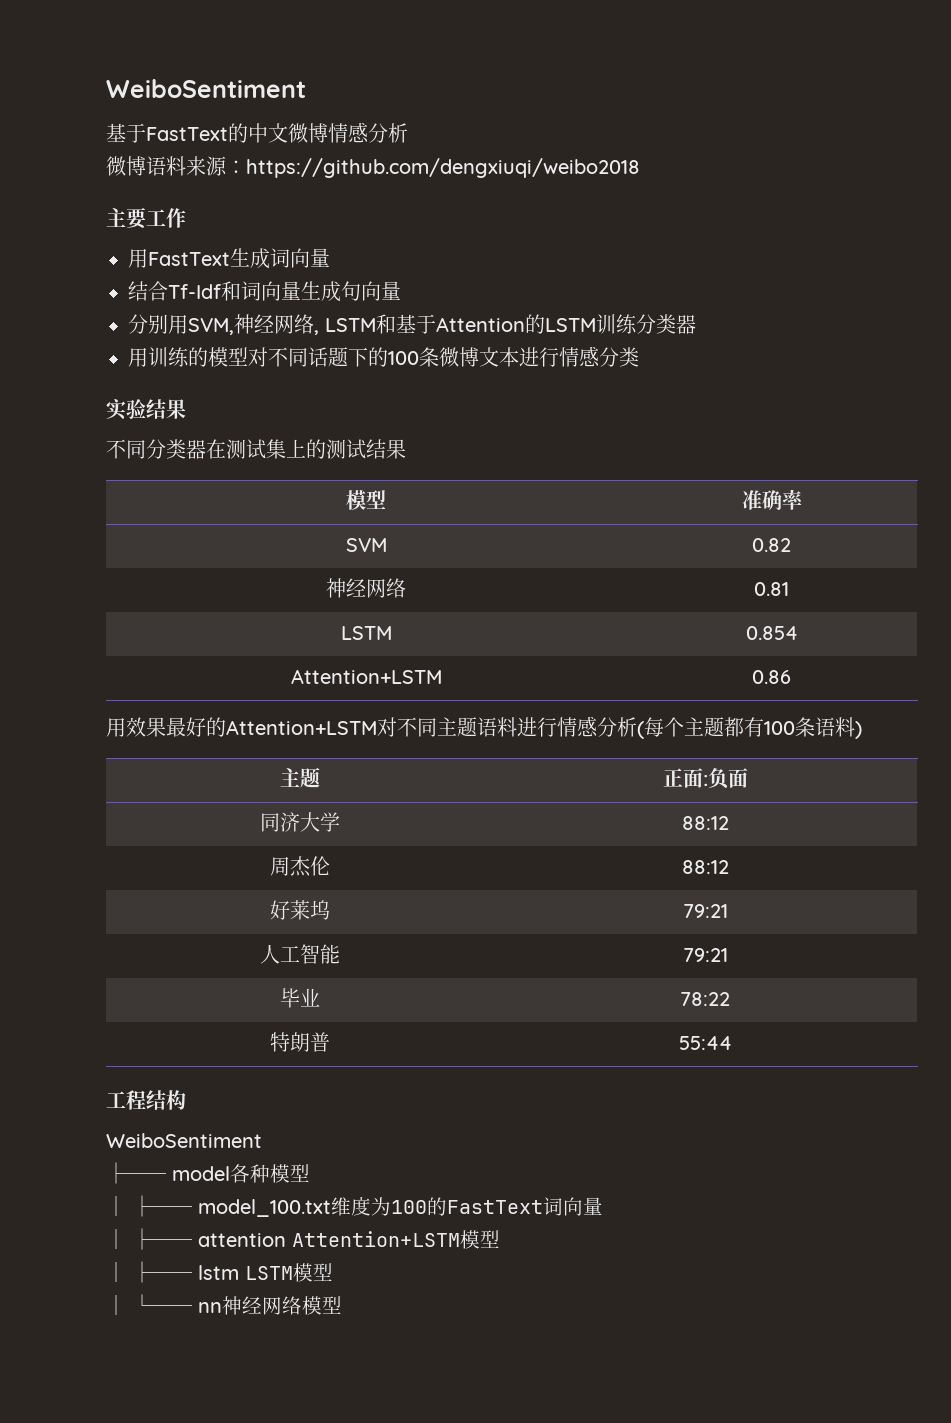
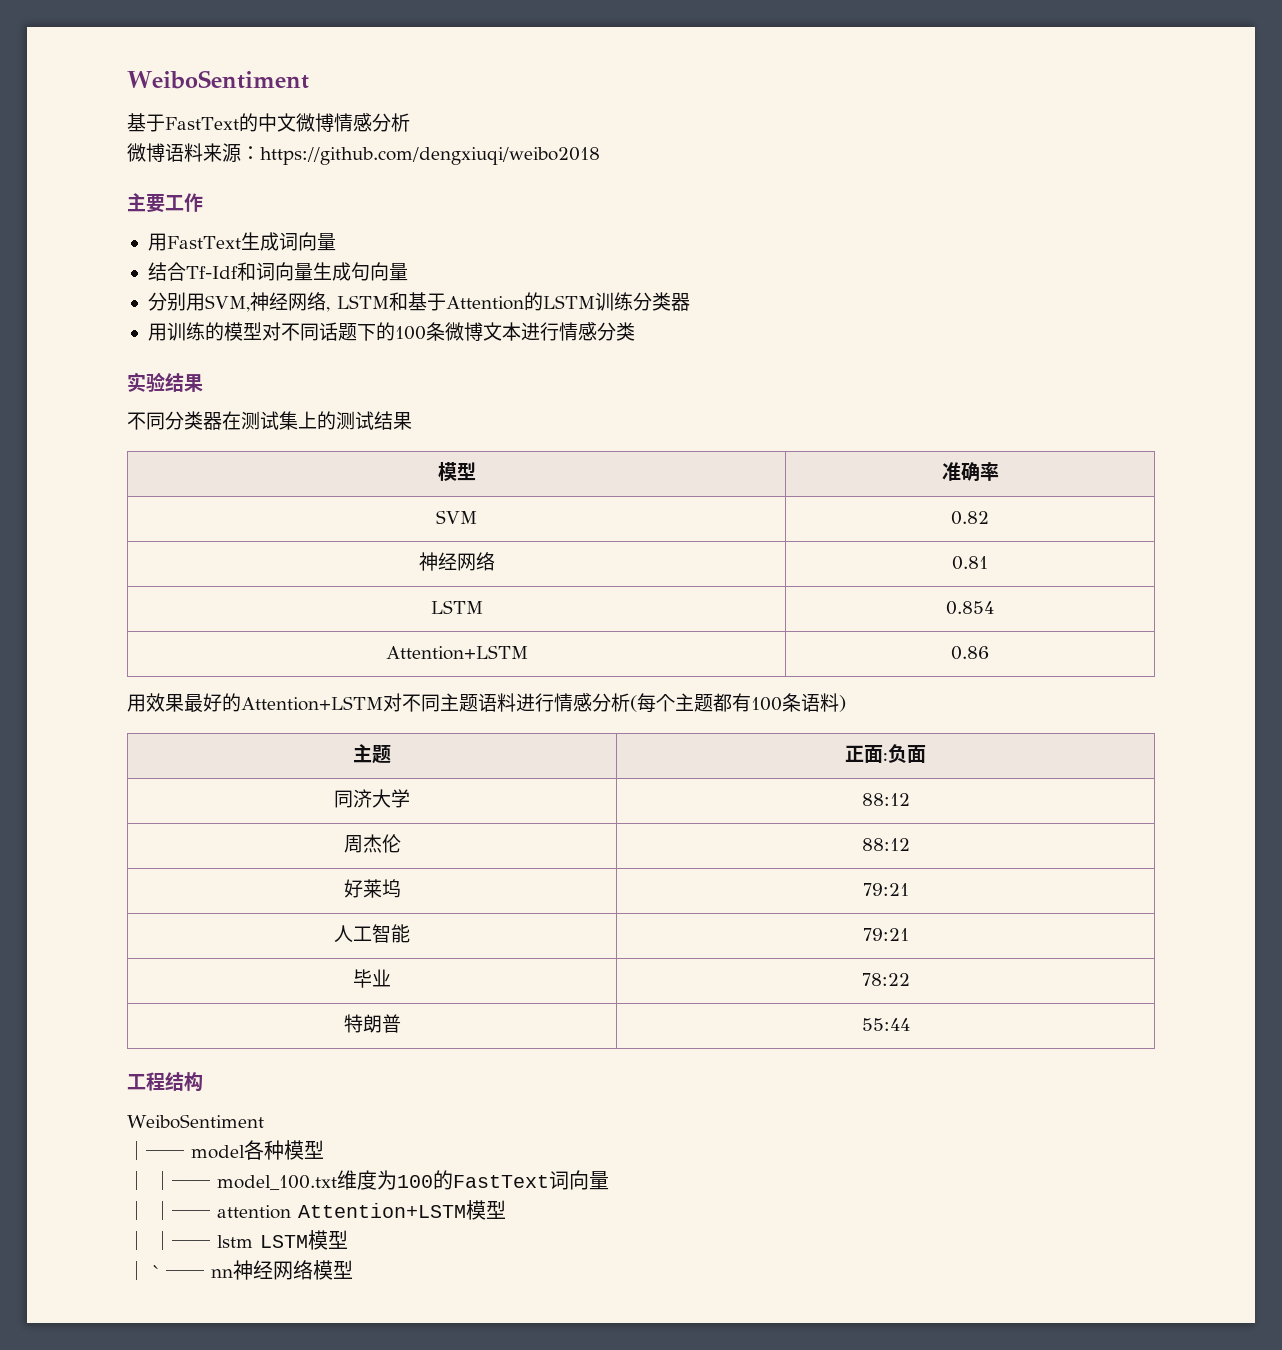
- ├── model各种模型
+ │── model各种模型
- │ ├── model_100.txt维度为100的FastText词向量
+ │ │── model_100.txt维度为100的FastText词向量
- │ ├── attention Attention+LSTM模型
+ │ │── attention Attention+LSTM模型
- │ ├── lstm LSTM模型
+ │ │── lstm LSTM模型
- │ └── nn神经网络模型
+ │ ` ── nn神经网络模型

